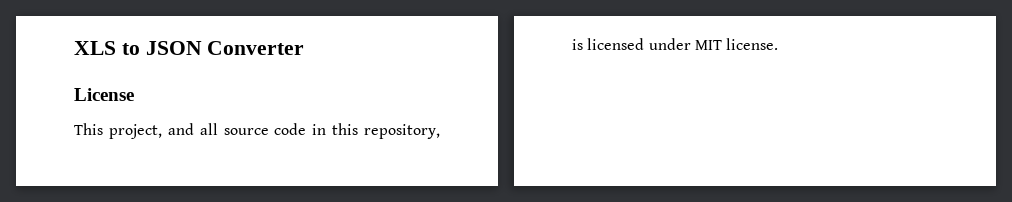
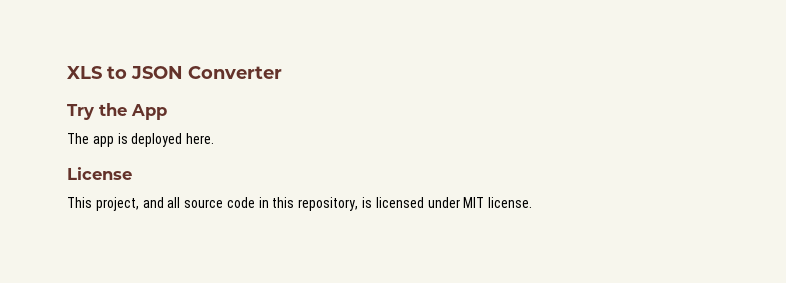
+ Try the App
+ The app is deployed here.

